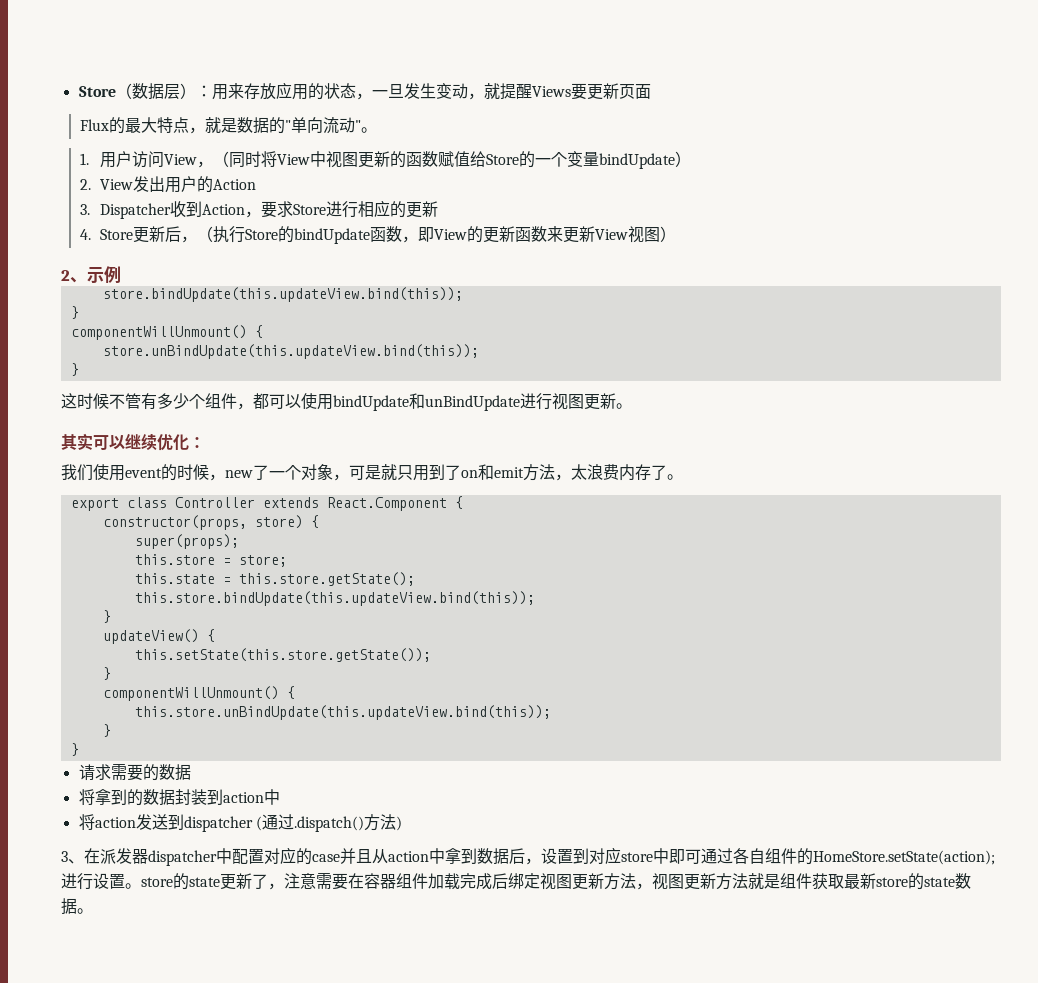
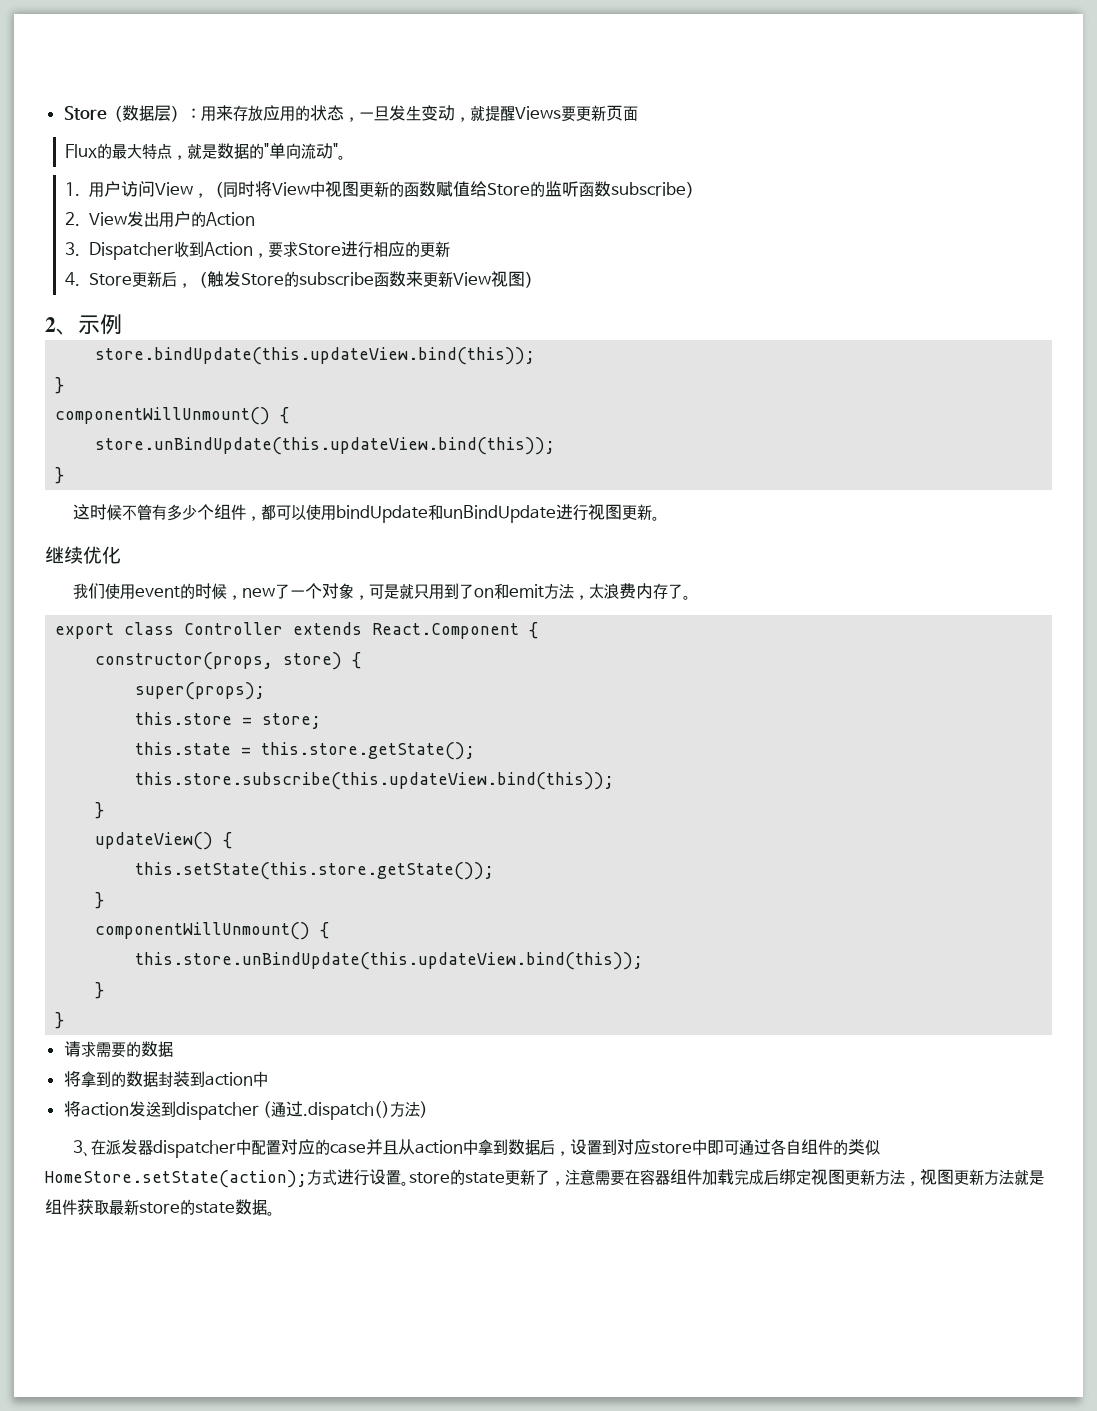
- 1.用户访问View，（同时将View中视图更新的函数赋值给Store的一个变量bindUpdate）
+ 1.用户访问View，（同时将View中视图更新的函数赋值给Store的监听函数subscribe）
- 4. Store更新后，（执行Store的bindUpdate函数，即View的更新函数来更新View视图）
+ 4. Store更新后，（触发Store的subscribe函数来更新View视图）
- 其实可以继续优化：
+ 继续优化
- this.store.bindUpdate(this.updateView.bind(this));
+ this.store.subscribe(this.updateView.bind(this));
- 3、在派发器dispatcher中配置对应的case并且从action中拿到数据后，设置到对应store中即可通过各自组件的HomeStore.setState(action);进行设置。store的state更新了，注意需要在容器组件加载完成后绑定视图更新方法，视图更新方法就是组件获取最新store的state数据。
+ 3、在派发器dispatcher中配置对应的case并且从action中拿到数据后，设置到对应store中即可通过各自组件的类似HomeStore.setState(action);方式进行设置。store的state更新了，注意需要在容器组件加载完成后绑定视图更新方法，视图更新方法就是组件获取最新store的state数据。

